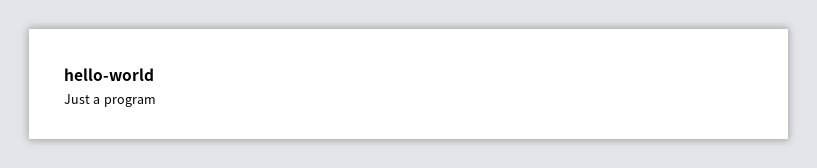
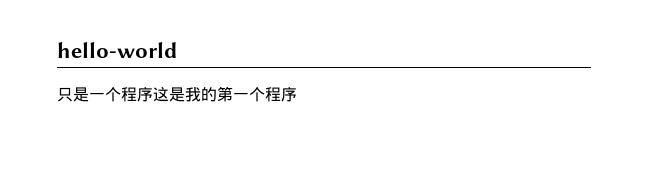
- Just a program
+ 只是一个程序这是我的第一个程序

